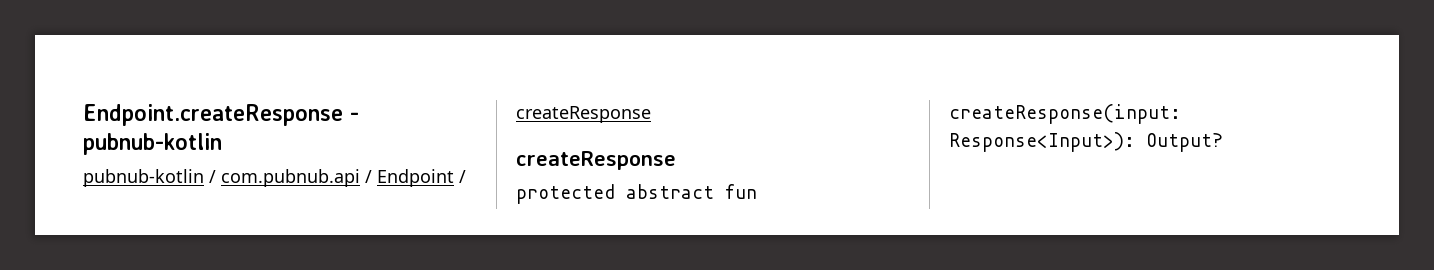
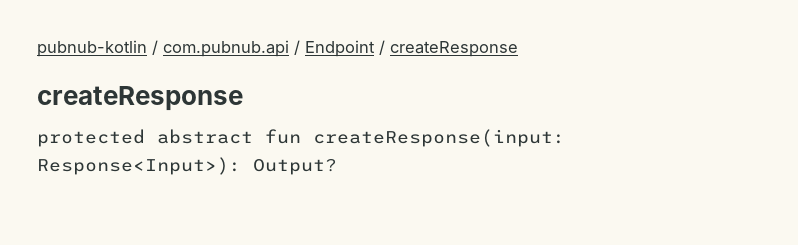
- Endpoint.createResponse - pubnub-kotlin

